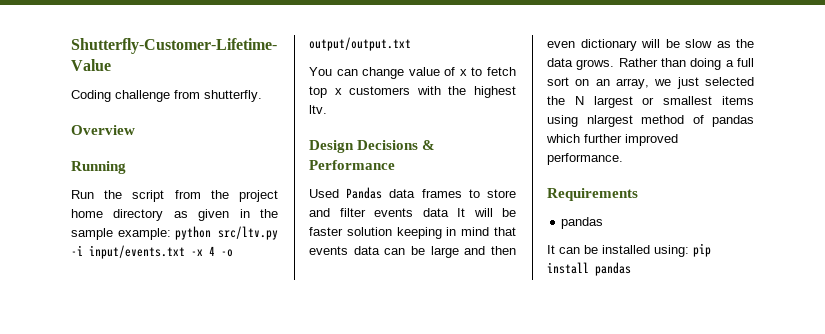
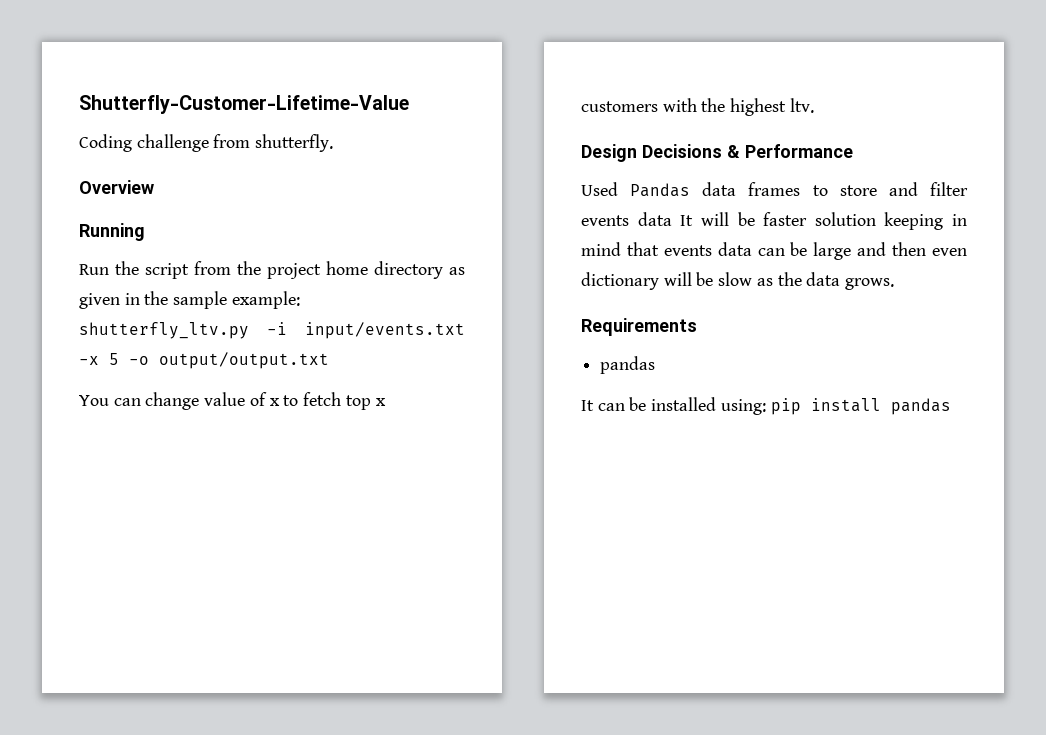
- Run the script from the project home directory as given in the sample example: python src/ltv.py -i input/events.txt -x 4 -o output/output.txt
+ Run the script from the project home directory as given in the sample example: shutterfly_ltv.py -i input/events.txt -x 5 -o output/output.txt
- Rather than doing a full sort on an array, we just selected the N largest or smallest items using nlargest method of pandas which further improved performance.

